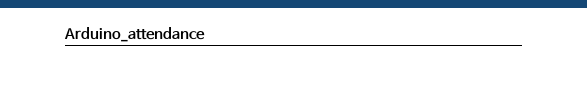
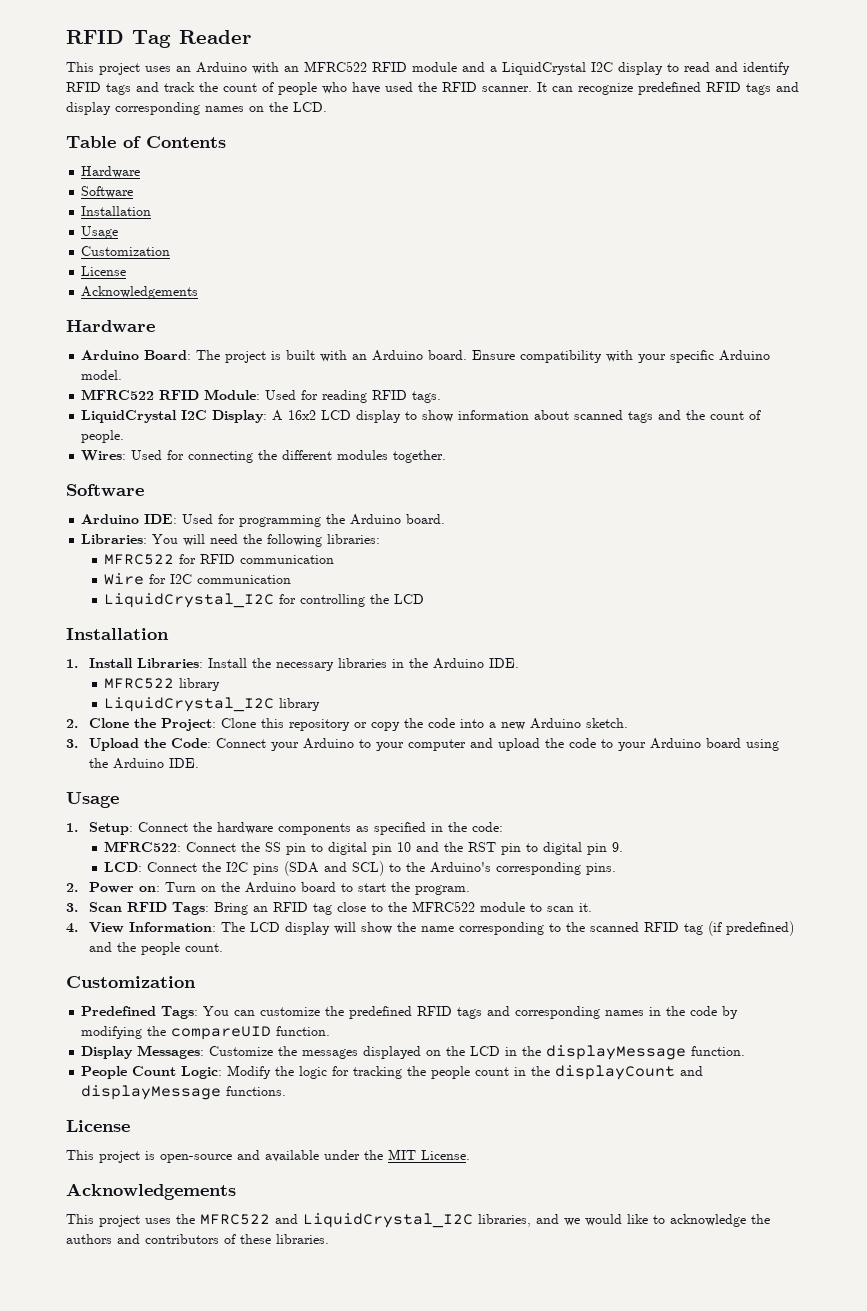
- Arduino_attendance
+ RFID Tag Reader
+ This project uses an Arduino with an MFRC522 RFID module and a LiquidCrystal I2C display to read and identify RFID tags and track the count of people who have used the RFID scanner. It can recognize predefined RFID tags and display corresponding names on the LCD.
+ Table of Contents
+ Hardware
+ Software
+ Installation
+ Usage
+ Customization
+ License
+ Acknowledgements
+ Hardware
+ Arduino Board: The project is built with an Arduino board. Ensure compatibility with your specific Arduino model.
+ MFRC522 RFID Module: Used for reading RFID tags.
+ LiquidCrystal I2C Display: A 16x2 LCD display to show information about scanned tags and the count of people.
+ Wires: Used for connecting the different modules together.
+ Software
+ Arduino IDE: Used for programming the Arduino board.
+ Libraries: You will need the following libraries:
+ MFRC522 for RFID communication
+ Wire for I2C communication
+ LiquidCrystal_I2C for controlling the LCD
+ Installation
+ 1. Install Libraries: Install the necessary libraries in the Arduino IDE.
+ MFRC522 library
+ LiquidCrystal_I2C library
+ 2. Clone the Project: Clone this repository or copy the code into a new Arduino sketch.
+ 3. Upload the Code: Connect your Arduino to your computer and upload the code to your Arduino board using the Arduino IDE.
+ Usage
+ 1. Setup: Connect the hardware components as specified in the code:
+ MFRC522: Connect the SS pin to digital pin 10 and the RST pin to digital pin 9.
+ LCD: Connect the I2C pins (SDA and SCL) to the Arduino's corresponding pins.
+ 2. Power on: Turn on the Arduino board to start the program.
+ 3. Scan RFID Tags: Bring an RFID tag close to the MFRC522 module to scan it.
+ 4. View Information: The LCD display will show the name corresponding to the scanned RFID tag (if predefined) and the people count.
+ Customization
+ Predefined Tags: You can customize the predefined RFID tags and corresponding names in the code by modifying the compareUID function.
+ Display Messages: Customize the messages displayed on the LCD in the displayMessage function.
+ People Count Logic: Modify the logic for tracking the people count in the displayCount and displayMessage functions.
+ License
+ This project is open-source and available under the MIT License.
+ Acknowledgements
+ This project uses the MFRC522 and LiquidCrystal_I2C libraries, and we would like to acknowledge the authors and contributors of these libraries.

